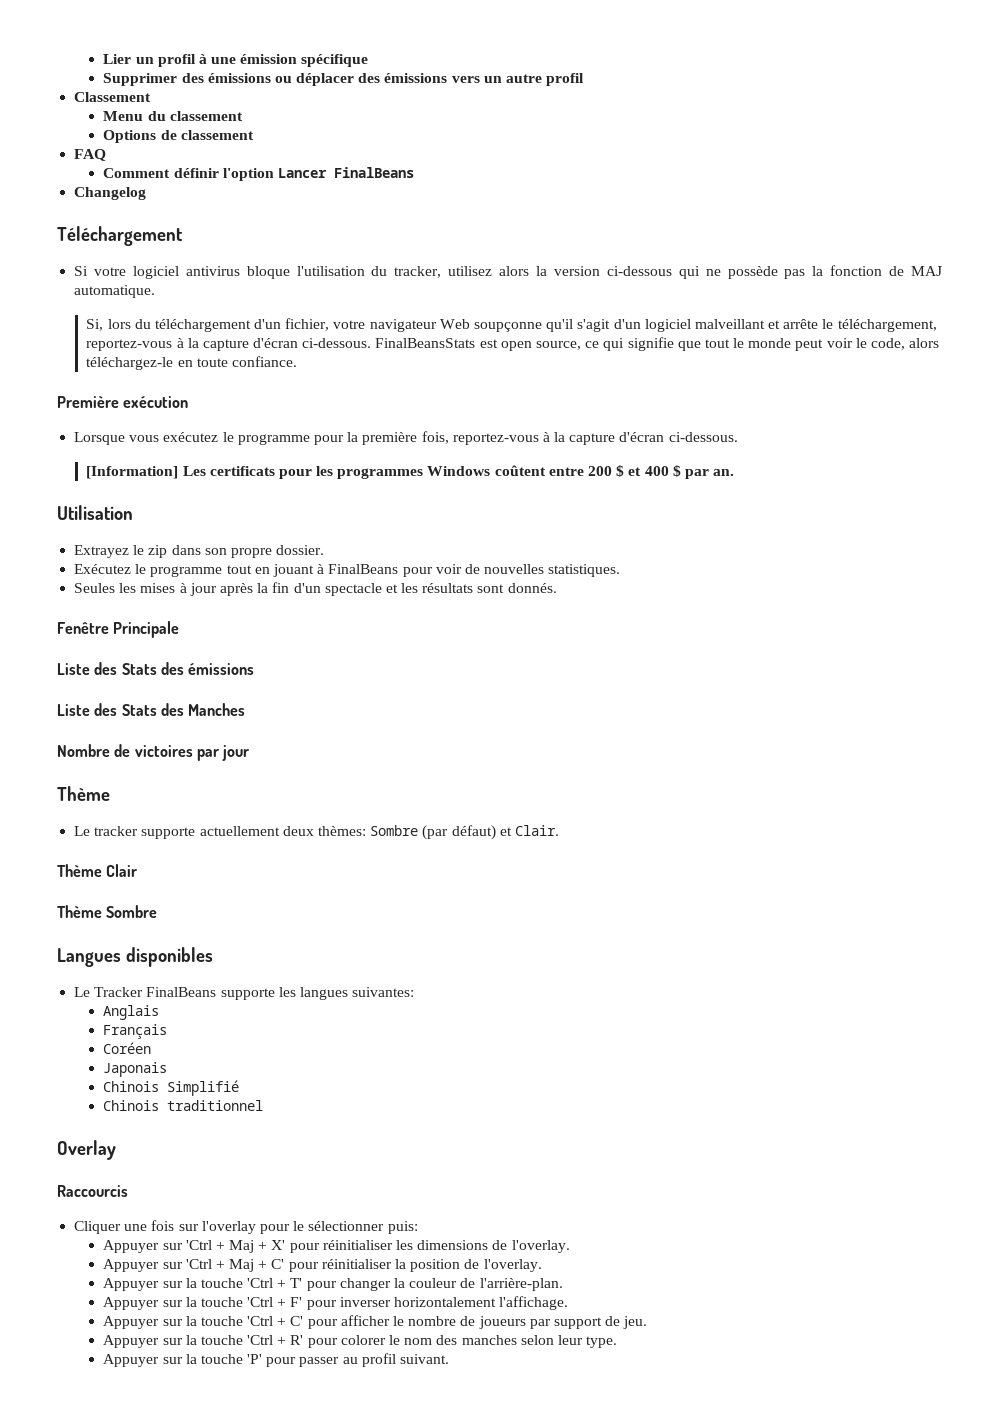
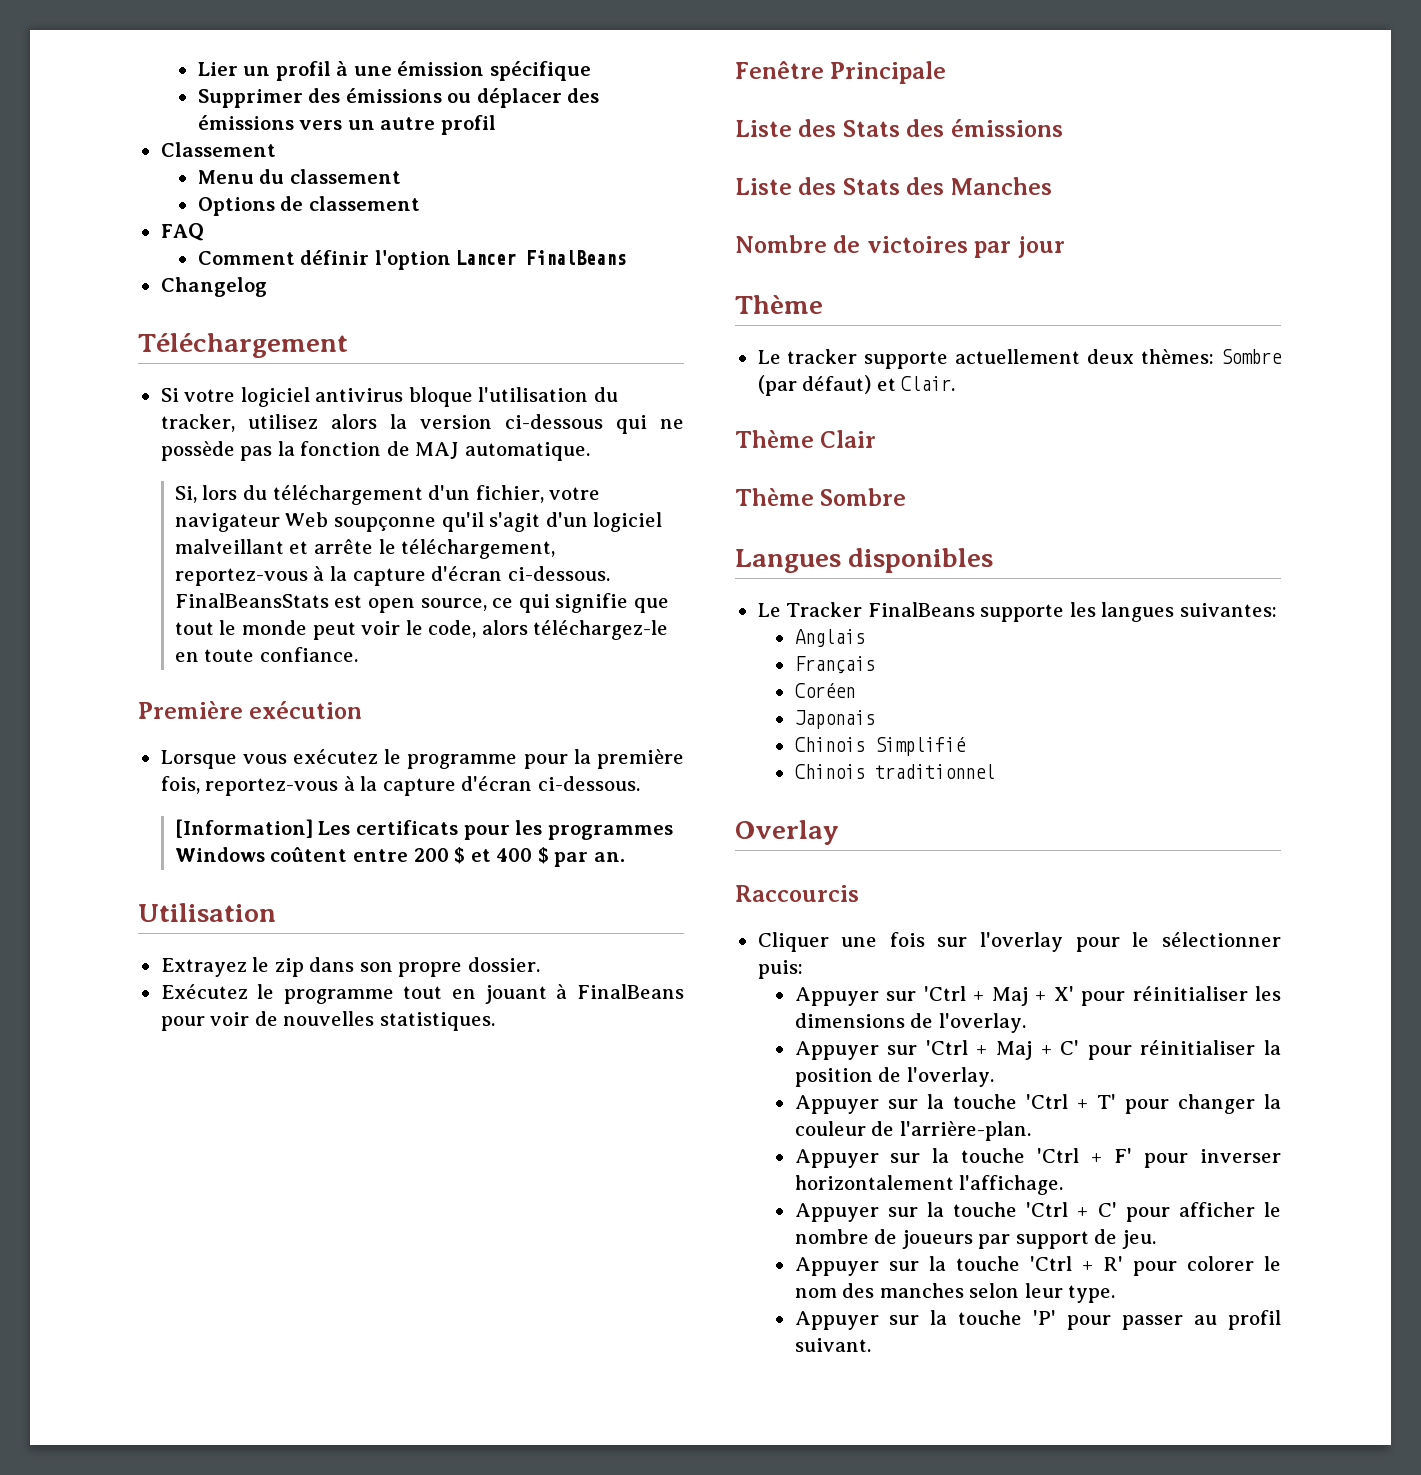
- Seules les mises à jour après la fin d'un spectacle et les résultats sont donnés.

